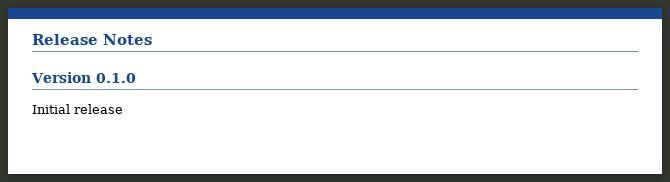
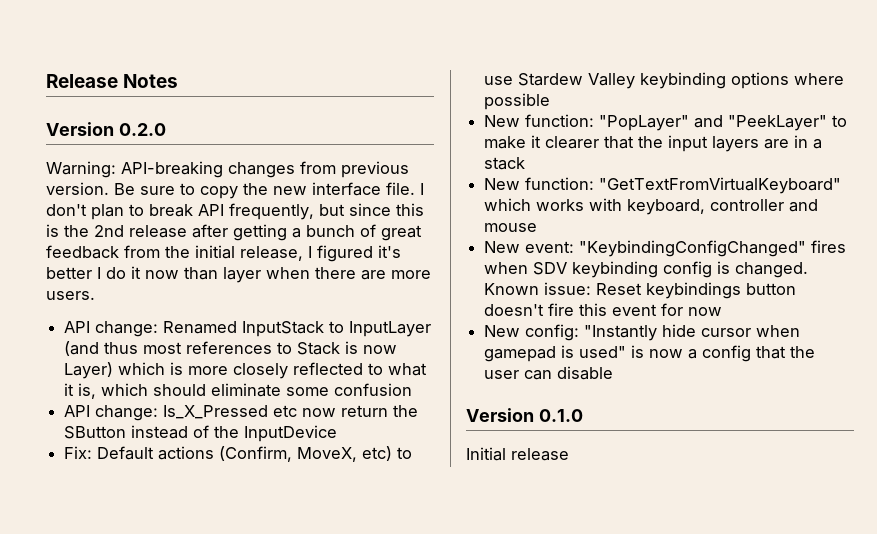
+ Version 0.2.0
+ Warning: API-breaking changes from previous version. Be sure to copy the new interface file. I don't plan to break API frequently, but since this is the 2nd release after getting a bunch of great feedback from the initial release, I figured it's better I do it now than layer when there are more users.
+ API change: Renamed InputStack to InputLayer (and thus most references to Stack is now Layer) which is more closely reflected to what it is, which should eliminate some confusion
+ API change: Is_X_Pressed etc now return the SButton instead of the InputDevice
+ Fix: Default actions (Confirm, MoveX, etc) to use Stardew Valley keybinding options where possible
+ New function: "PopLayer" and "PeekLayer" to make it clearer that the input layers are in a stack
+ New function: "GetTextFromVirtualKeyboard" which works with keyboard, controller and mouse
+ New event: "KeybindingConfigChanged" fires when SDV keybinding config is changed. Known issue: Reset keybindings button doesn't fire this event for now
+ New config: "Instantly hide cursor when gamepad is used" is now a config that the user can disable

